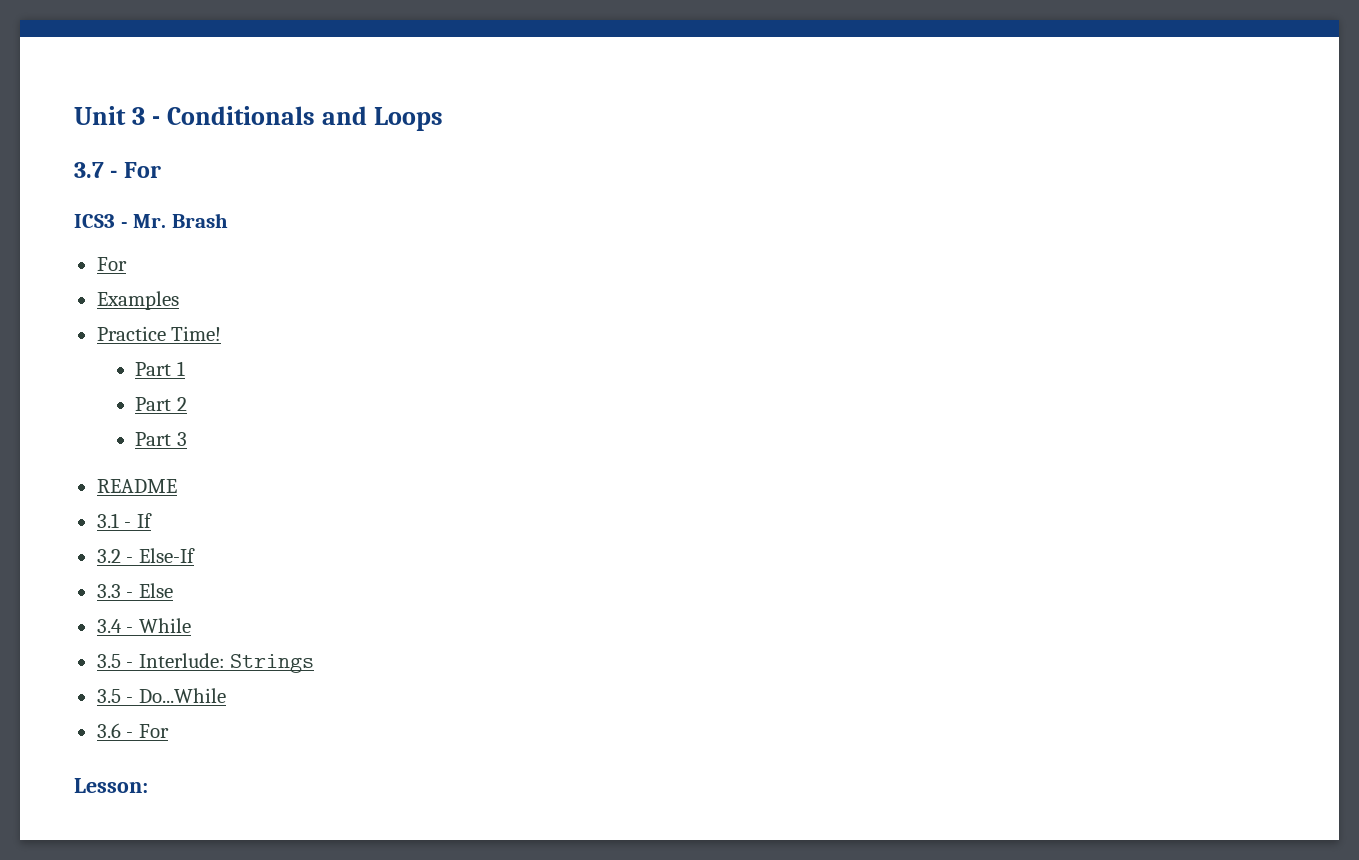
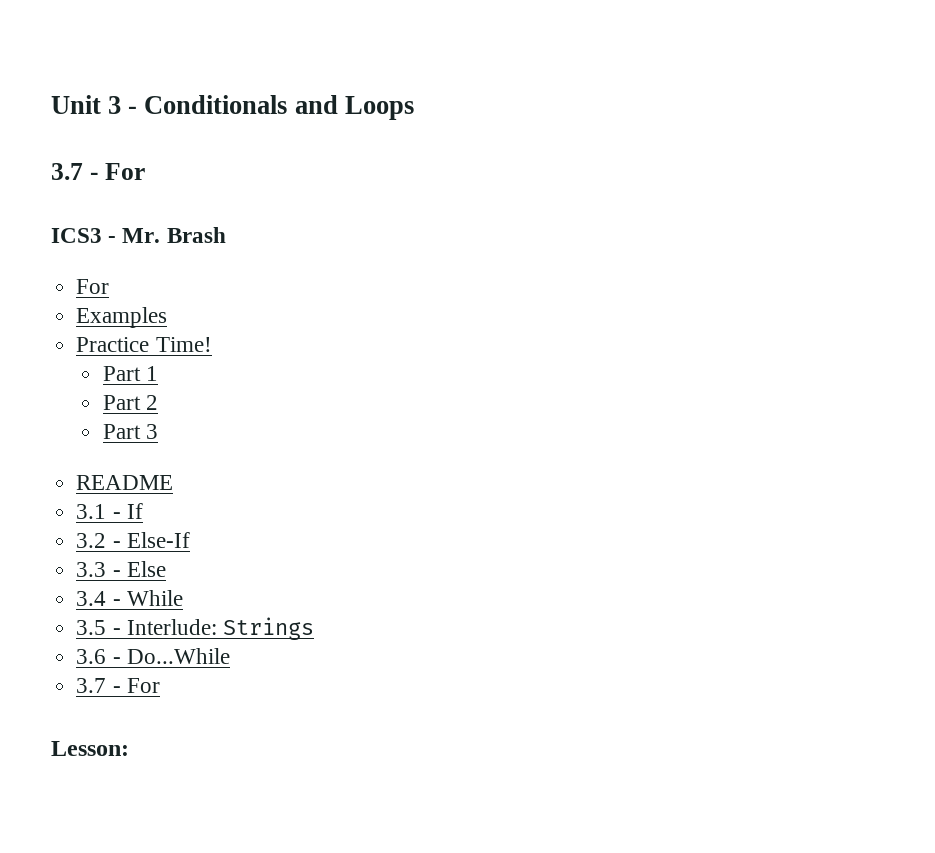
- 3.5 - Do...While
- 3.6 - For
+ 3.6 - Do...While
+ 3.7 - For

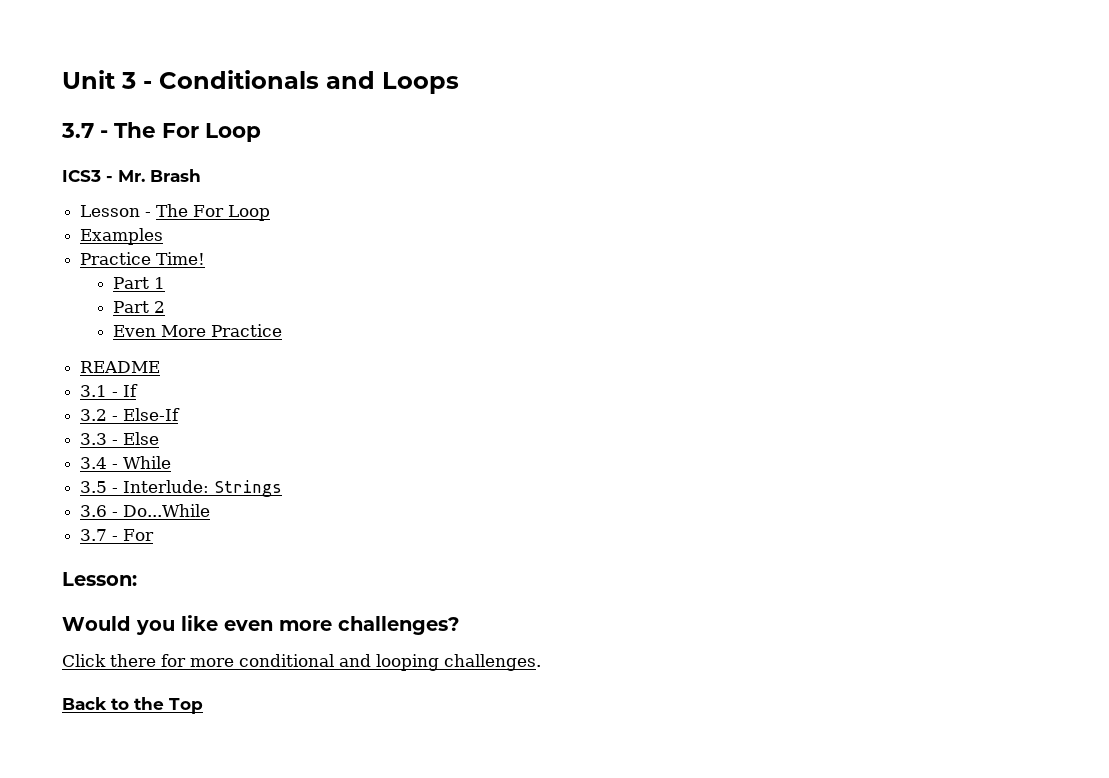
  Unit 3 - Conditionals and Loops
- 3.7 - For
+ 3.7 - The For Loop
  ICS3 - Mr. Brash
- For
+ Lesson - The For Loop
- Part 3
+ Even More Practice
+ Would you like even more challenges?
+ Click there for more conditional and looping challenges.
+ Back to the Top

